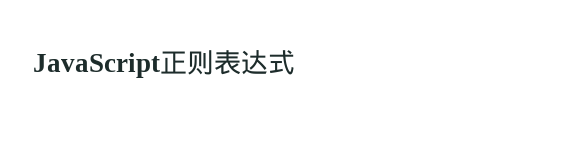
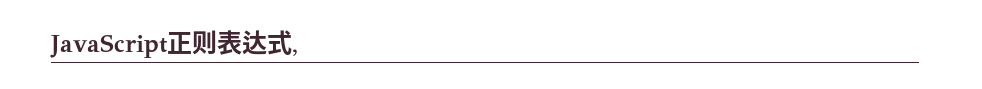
- JavaScript正则表达式
+ JavaScript正则表达式,

